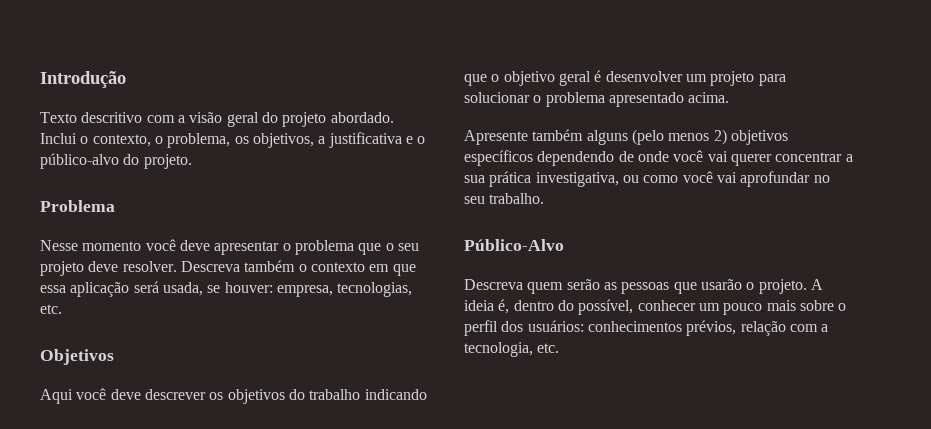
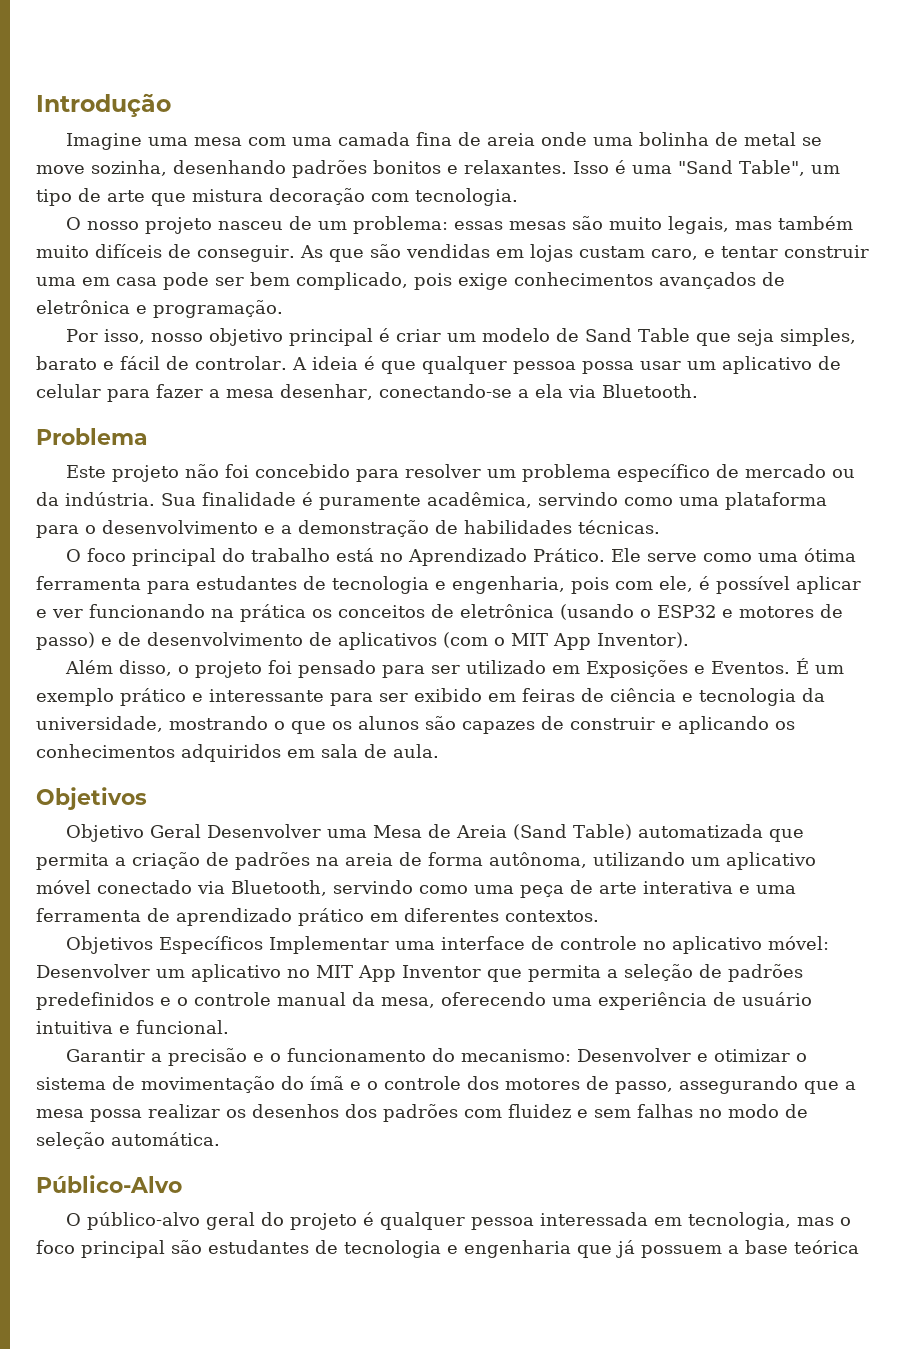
- Texto descritivo com a visão geral do projeto abordado. Inclui o contexto, o problema, os objetivos, a justificativa e o público-alvo do projeto.
+ Imagine uma mesa com uma camada fina de areia onde uma bolinha de metal se move sozinha, desenhando padrões bonitos e relaxantes. Isso é uma "Sand Table", um tipo de arte que mistura decoração com tecnologia.
+ O nosso projeto nasceu de um problema: essas mesas são muito legais, mas também muito difíceis de conseguir. As que são vendidas em lojas custam caro, e tentar construir uma em casa pode ser bem complicado, pois exige conhecimentos avançados de eletrônica e programação.
+ Por isso, nosso objetivo principal é criar um modelo de Sand Table que seja simples, barato e fácil de controlar. A ideia é que qualquer pessoa possa usar um aplicativo de celular para fazer a mesa desenhar, conectando-se a ela via Bluetooth.
  Problema
- Nesse momento você deve apresentar o problema que o seu projeto deve resolver. Descreva também o contexto em que essa aplicação será usada, se houver: empresa, tecnologias, etc.
+ Este projeto não foi concebido para resolver um problema específico de mercado ou da indústria. Sua finalidade é puramente acadêmica, servindo como uma plataforma para o desenvolvimento e a demonstração de habilidades técnicas.
+ O foco principal do trabalho está no Aprendizado Prático. Ele serve como uma ótima ferramenta para estudantes de tecnologia e engenharia, pois com ele, é possível aplicar e ver funcionando na prática os conceitos de eletrônica (usando o ESP32 e motores de passo) e de desenvolvimento de aplicativos (com o MIT App Inventor).
+ Além disso, o projeto foi pensado para ser utilizado em Exposições e Eventos. É um exemplo prático e interessante para ser exibido em feiras de ciência e tecnologia da universidade, mostrando o que os alunos são capazes de construir e aplicando os conhecimentos adquiridos em sala de aula.
  Objetivos
- Aqui você deve descrever os objetivos do trabalho indicando que o objetivo geral é desenvolver um projeto para solucionar o problema apresentado acima.
- Apresente também alguns (pelo menos 2) objetivos específicos dependendo de onde você vai querer concentrar a sua prática investigativa, ou como você vai aprofundar no seu trabalho.
+ Objetivo Geral Desenvolver uma Mesa de Areia (Sand Table) automatizada que permita a criação de padrões na areia de forma autônoma, utilizando um aplicativo móvel conectado via Bluetooth, servindo como uma peça de arte interativa e uma ferramenta de aprendizado prático em diferentes contextos.
+ Objetivos Específicos Implementar uma interface de controle no aplicativo móvel: Desenvolver um aplicativo no MIT App Inventor que permita a seleção de padrões predefinidos e o controle manual da mesa, oferecendo uma experiência de usuário intuitiva e funcional.
+ Garantir a precisão e o funcionamento do mecanismo: Desenvolver e otimizar o sistema de movimentação do ímã e o controle dos motores de passo, assegurando que a mesa possa realizar os desenhos dos padrões com fluidez e sem falhas no modo de seleção automática.
  Público-Alvo
- Descreva quem serão as pessoas que usarão o projeto. A ideia é, dentro do possível, conhecer um pouco mais sobre o perfil dos usuários: conhecimentos prévios, relação com a tecnologia, etc.
+ O público-alvo geral do projeto é qualquer pessoa interessada em tecnologia, mas o foco principal são estudantes de tecnologia e engenharia que já possuem a base teórica

